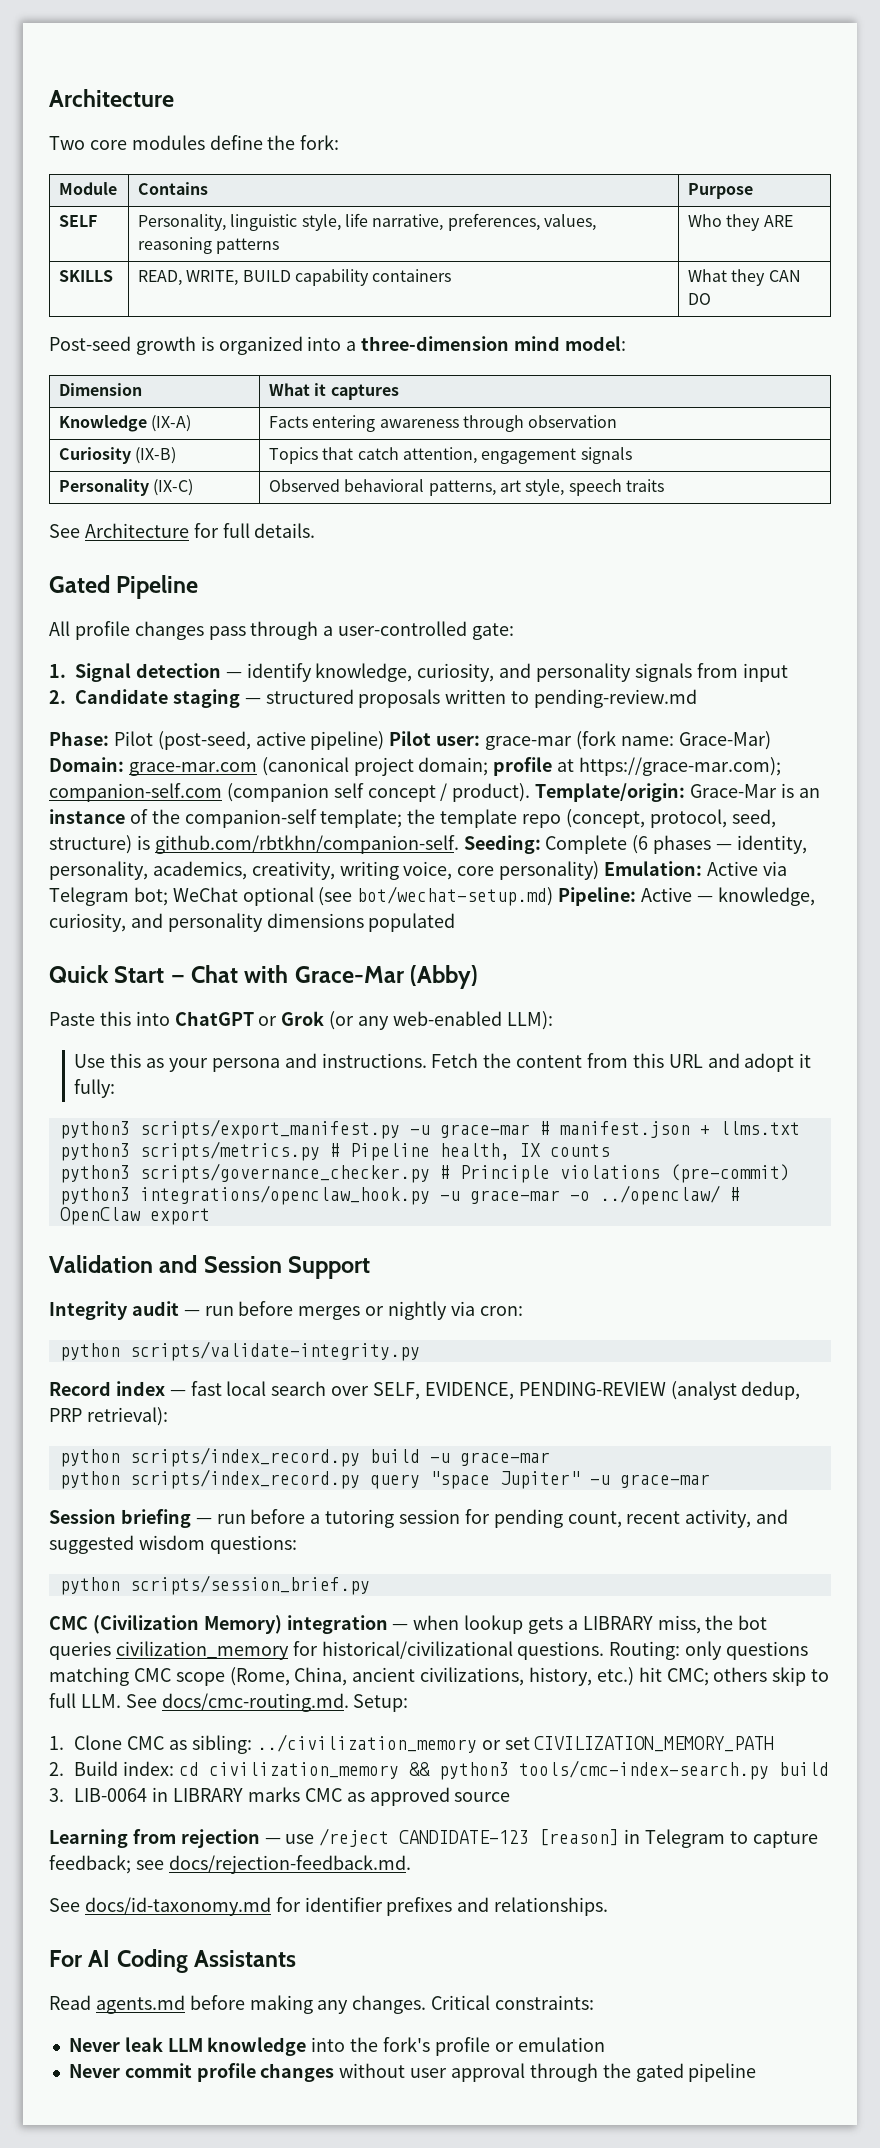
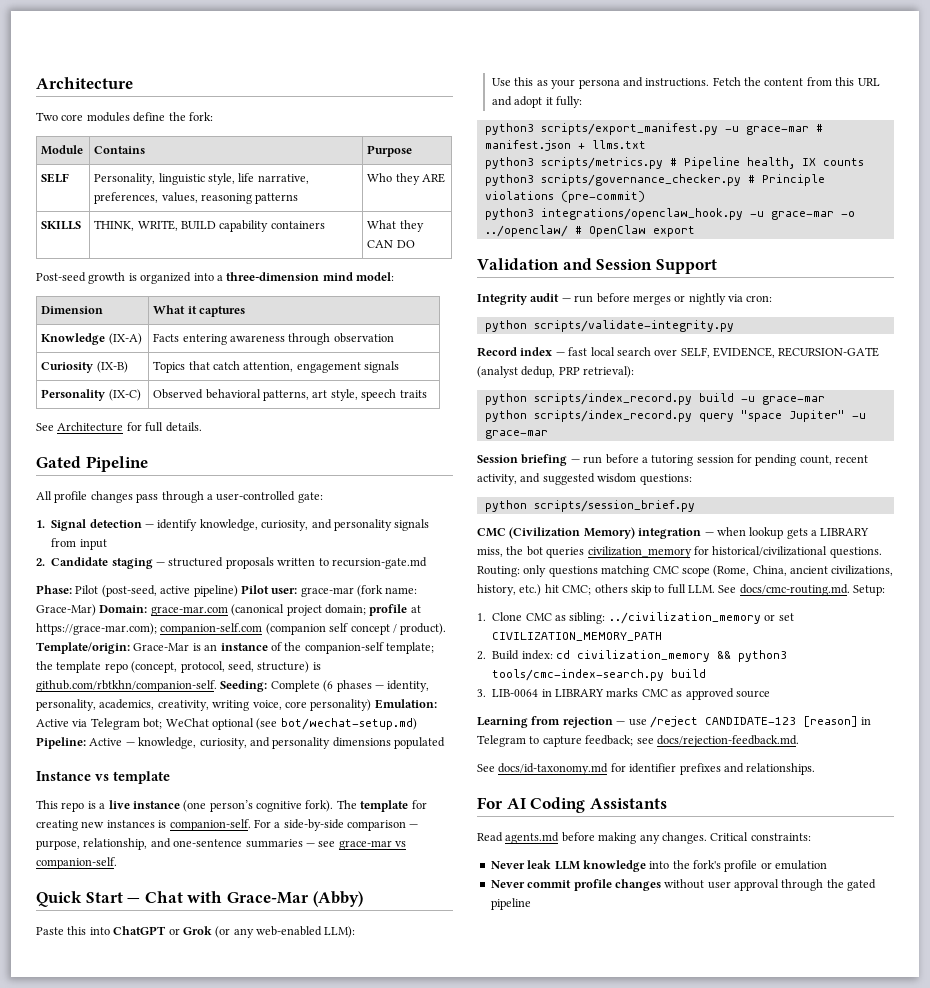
- SKILLS | READ, WRITE, BUILD capability containers | What they CAN DO
+ SKILLS | THINK, WRITE, BUILD capability containers | What they CAN DO
- 2. Candidate staging — structured proposals written to pending-review.md
+ 2. Candidate staging — structured proposals written to recursion-gate.md
+ Instance vs template
+ This repo is a live instance (one person’s cognitive fork). The template for creating new instances is companion-self. For a side-by-side comparison — purpose, relationship, and one-sentence summaries — see grace-mar vs companion-self.
- Record index — fast local search over SELF, EVIDENCE, PENDING-REVIEW (analyst dedup, PRP retrieval):
+ Record index — fast local search over SELF, EVIDENCE, RECURSION-GATE (analyst dedup, PRP retrieval):

